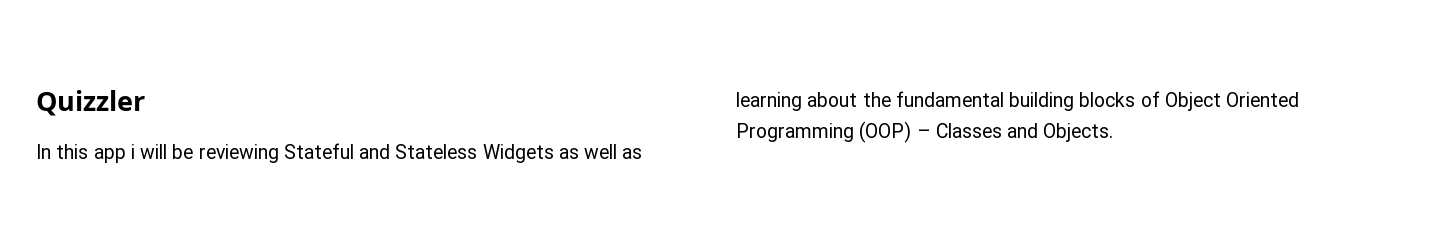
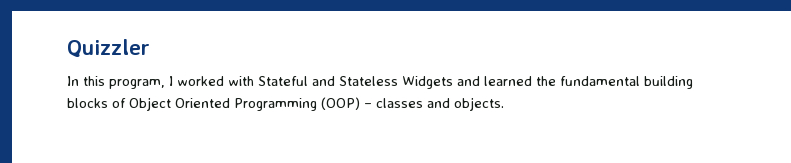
- In this app i will be reviewing Stateful and Stateless Widgets as well as learning about the fundamental building blocks of Object Oriented Programming (OOP) – Classes and Objects.
+ In this program, I worked with Stateful and Stateless Widgets and learned the fundamental building blocks of Object Oriented Programming (OOP) – classes and objects.

